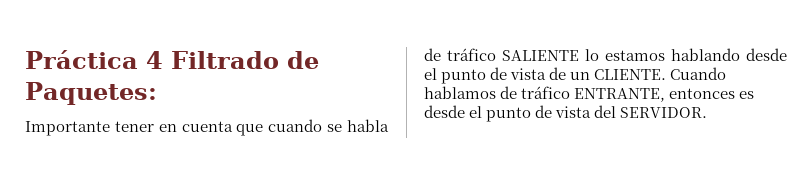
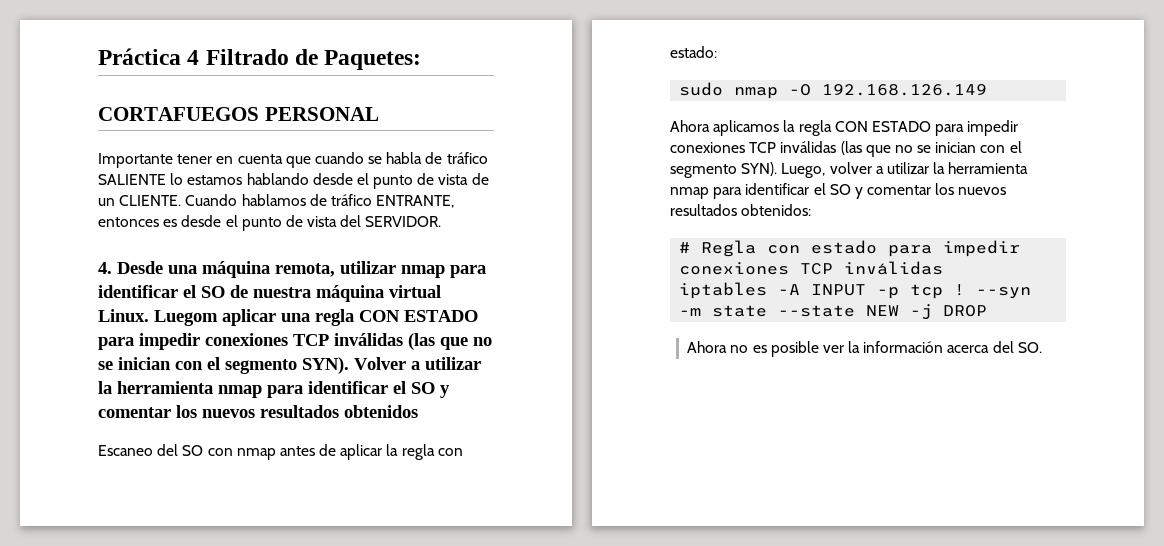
+ CORTAFUEGOS PERSONAL
+ 4. Desde una máquina remota, utilizar nmap para identificar el SO de nuestra máquina virtual Linux. Luegom aplicar una regla CON ESTADO para impedir conexiones TCP inválidas (las que no se inician con el segmento SYN). Volver a utilizar la herramienta nmap para identificar el SO y comentar los nuevos resultados obtenidos
+ Escaneo del SO con nmap antes de aplicar la regla con estado:
+ sudo nmap -O 192.168.126.149
+ Ahora aplicamos la regla CON ESTADO para impedir conexiones TCP inválidas (las que no se inician con el segmento SYN). Luego, volver a utilizar la herramienta nmap para identificar el SO y comentar los nuevos resultados obtenidos:
+ # Regla con estado para impedir conexiones TCP inválidas
+ iptables -A INPUT -p tcp ! --syn -m state --state NEW -j DROP
+ Ahora no es posible ver la información acerca del SO.

